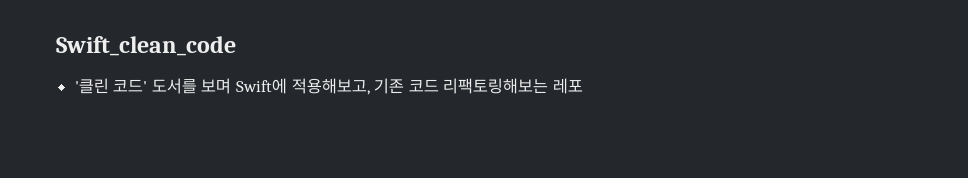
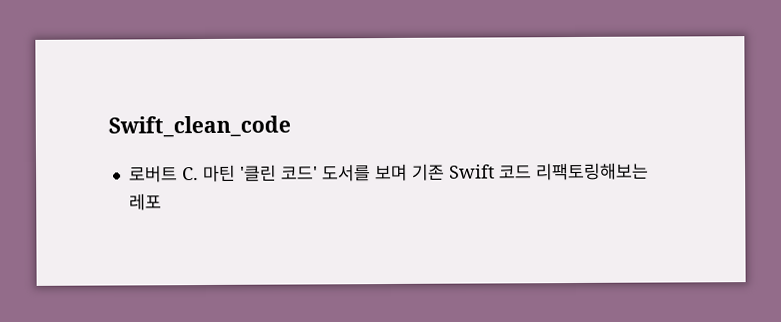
- '클린 코드' 도서를 보며 Swift에 적용해보고, 기존 코드 리팩토링해보는 레포
+ 로버트 C. 마틴 '클린 코드' 도서를 보며 기존 Swift 코드 리팩토링해보는 레포

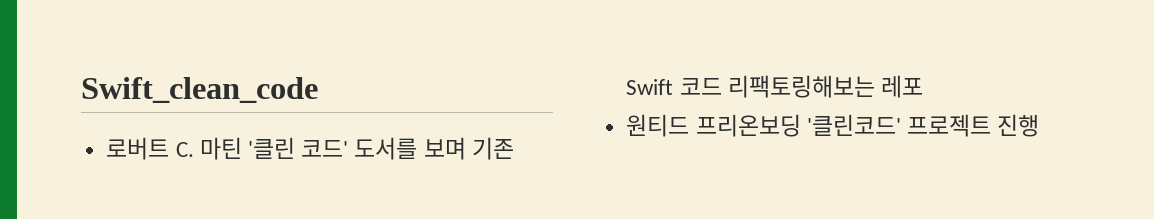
+ 원티드 프리온보딩 '클린코드' 프로젝트 진행

